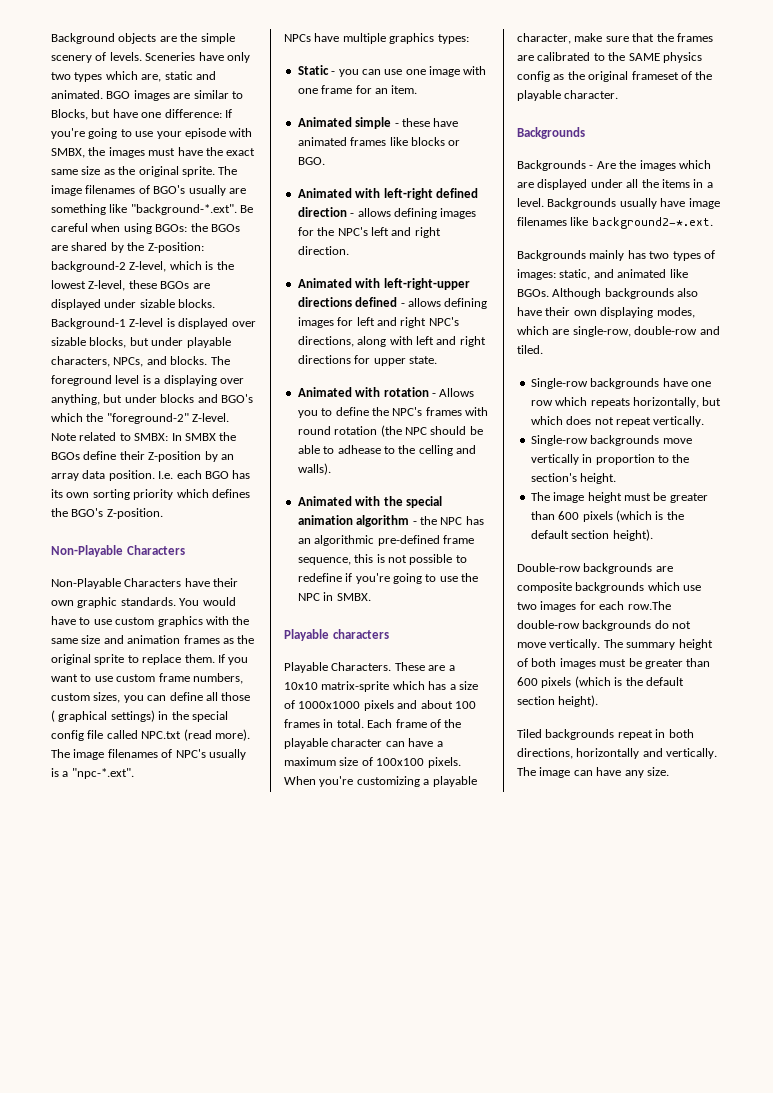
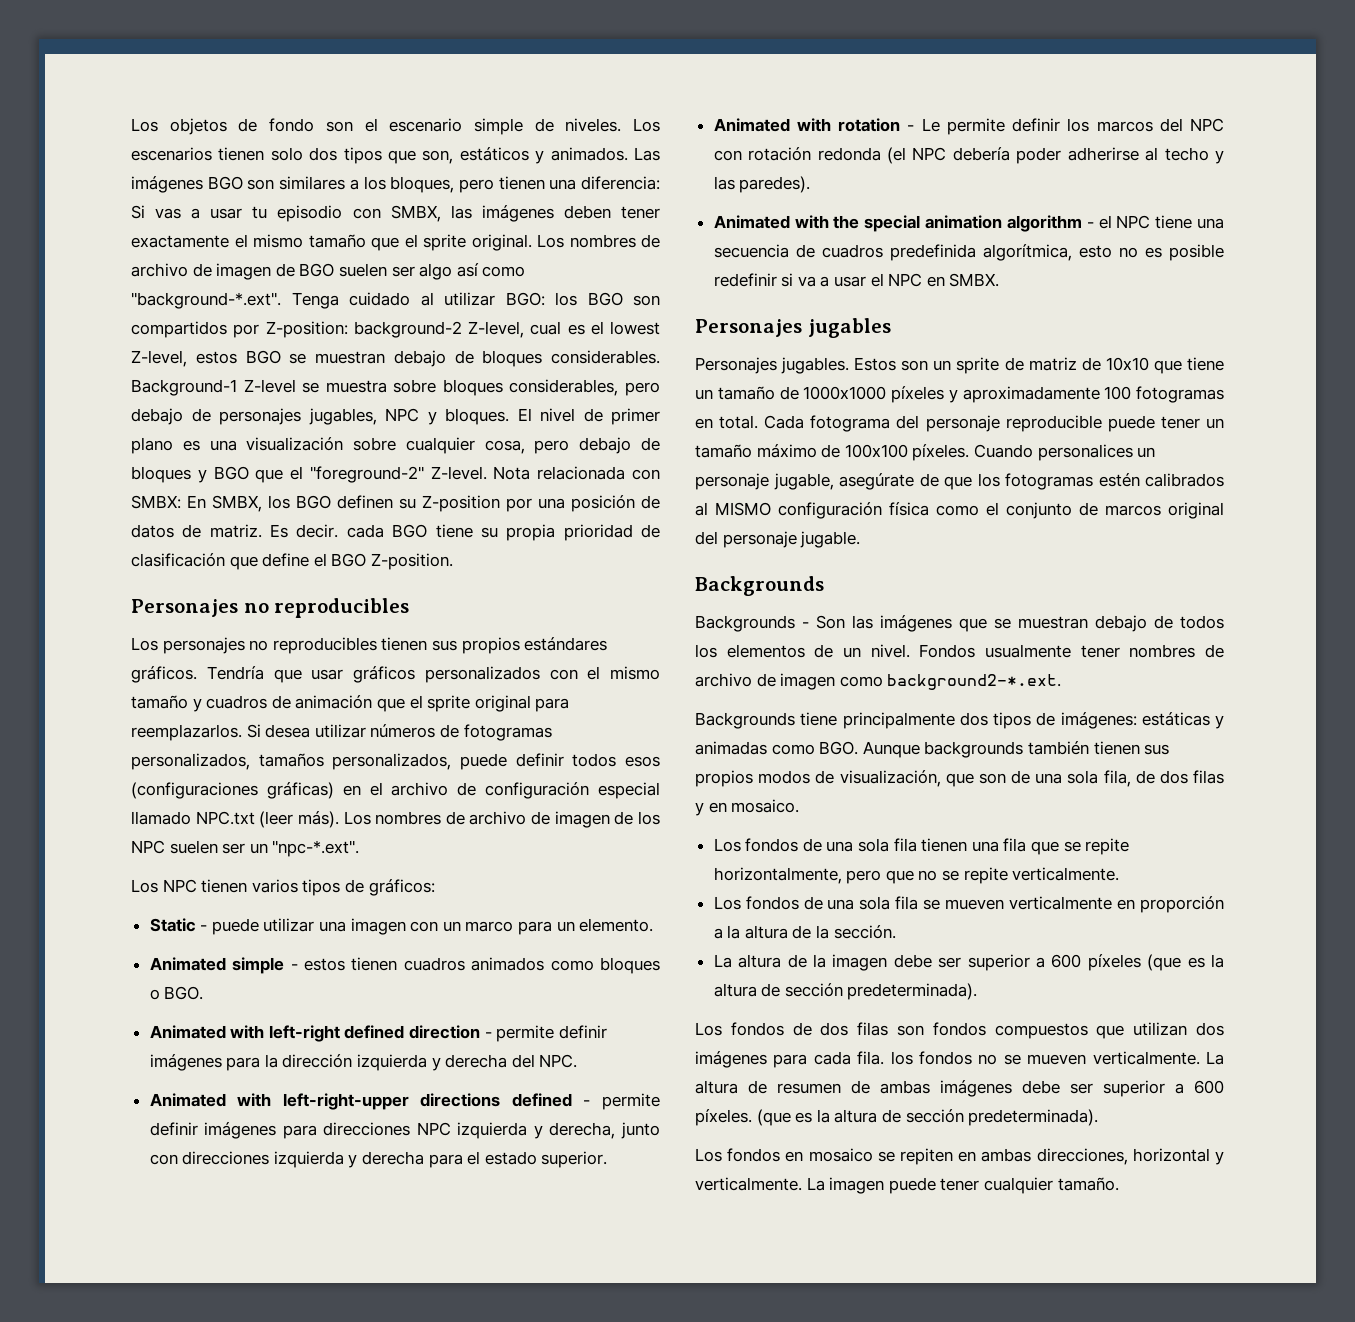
- Background objects are the simple scenery of levels. Sceneries have only two types which are, static and animated. BGO images are similar to Blocks, but have one difference: If you're going to use your episode with SMBX, the images must have the exact same size as the original sprite. The image filenames of BGO's usually are something like "background-*.ext". Be careful when using BGOs: the BGOs are shared by the Z-position: background-2 Z-level, which is the lowest Z-level, these BGOs are displayed under sizable blocks. Background-1 Z-level is displayed over sizable blocks, but under playable characters, NPCs, and blocks. The foreground level is a displaying over anything, but under blocks and BGO's which the "foreground-2" Z-level. Note related to SMBX: In SMBX the BGOs define their Z-position by an array data position. I.e. each BGO has its own sorting priority which defines the BGO's Z-position.
- Non-Playable Characters
- Non-Playable Characters have their own graphic standards. You would have to use custom graphics with the same size and animation frames as the original sprite to replace them. If you want to use custom frame numbers, custom sizes, you can define all those ( graphical settings) in the special config file called NPC.txt (read more). The image filenames of NPC's usually is a "npc-*.ext".
- NPCs have multiple graphics types:
- Static - you can use one image with one frame for an item.
- Animated simple - these have animated frames like blocks or BGO.
+ Los objetos de fondo son el escenario simple de niveles. Los escenarios tienen solo dos tipos que son, estáticos y animados. Las imágenes BGO son similares a los bloques, pero tienen una diferencia: Si vas a usar tu episodio con SMBX, las imágenes deben tener exactamente el mismo tamaño que el sprite original. Los nombres de archivo de imagen de BGO suelen ser algo así como "background-*.ext". Tenga cuidado al utilizar BGO: los BGO son compartidos por Z-position: background-2 Z-level, cual es el lowest Z-level, estos BGO se muestran debajo de bloques considerables. Background-1 Z-level se muestra sobre bloques considerables, pero debajo de personajes jugables, NPC y bloques. El nivel de primer plano es una visualización sobre cualquier cosa, pero debajo de bloques y BGO que el "foreground-2" Z-level. Nota relacionada con SMBX: En SMBX, los BGO definen su Z-position por una posición de datos de matriz. Es decir. cada BGO tiene su propia prioridad de clasificación que define el BGO Z-position.
+ Personajes no reproducibles
+ Los personajes no reproducibles tienen sus propios estándares gráficos. Tendría que usar gráficos personalizados con el mismo tamaño y cuadros de animación que el sprite original para reemplazarlos. Si desea utilizar números de fotogramas personalizados, tamaños personalizados, puede definir todos esos (configuraciones gráficas) en el archivo de configuración especial llamado NPC.txt (leer más). Los nombres de archivo de imagen de los NPC suelen ser un "npc-*.ext".
+ Los NPC tienen varios tipos de gráficos:
+ Static - puede utilizar una imagen con un marco para un elemento.
+ Animated simple - estos tienen cuadros animados como bloques o BGO.
- Animated with left-right defined direction - allows defining images for the NPC's left and right direction.
+ Animated with left-right defined direction - permite definir imágenes para la dirección izquierda y derecha del NPC.
- Animated with left-right-upper directions defined - allows defining images for left and right NPC's directions, along with left and right directions for upper state.
- Animated with rotation - Allows you to define the NPC's frames with round rotation (the NPC should be able to adhease to the celling and walls).
+ Animated with left-right-upper directions defined - permite definir imágenes para direcciones NPC izquierda y derecha, junto con direcciones izquierda y derecha para el estado superior.
+ Animated with rotation - Le permite definir los marcos del NPC con rotación redonda (el NPC debería poder adherirse al techo y las paredes).
- Animated with the special animation algorithm - the NPC has an algorithmic pre-defined frame sequence, this is not possible to redefine if you're going to use the NPC in SMBX.
- Playable characters
- Playable Characters. These are a 10x10 matrix-sprite which has a size of 1000x1000 pixels and about 100 frames in total. Each frame of the playable character can have a maximum size of 100x100 pixels. When you're customizing a playable character, make sure that the frames are calibrated to the SAME physics config as the original frameset of the playable character.
+ Animated with the special animation algorithm - el NPC tiene una secuencia de cuadros predefinida algorítmica, esto no es posible redefinir si va a usar el NPC en SMBX.
+ Personajes jugables
+ Personajes jugables. Estos son un sprite de matriz de 10x10 que tiene un tamaño de 1000x1000 píxeles y aproximadamente 100 fotogramas en total. Cada fotograma del personaje reproducible puede tener un tamaño máximo de 100x100 píxeles. Cuando personalices un personaje jugable, asegúrate de que los fotogramas estén calibrados al MISMO configuración física como el conjunto de marcos original del personaje jugable.
  Backgrounds
- Backgrounds - Are the images which are displayed under all the items in a level. Backgrounds usually have image filenames like background2-*.ext.
- Backgrounds mainly has two types of images: static, and animated like BGOs. Although backgrounds also have their own displaying modes, which are single-row, double-row and tiled.
- Single-row backgrounds have one row which repeats horizontally, but which does not repeat vertically.
- Single-row backgrounds move vertically in proportion to the section's height.
- The image height must be greater than 600 pixels (which is the default section height).
- Double-row backgrounds are composite backgrounds which use two images for each row.The double-row backgrounds do not move vertically. The summary height of both images must be greater than 600 pixels (which is the default section height).
- Tiled backgrounds repeat in both directions, horizontally and vertically. The image can have any size.
+ Backgrounds - Son las imágenes que se muestran debajo de todos los elementos de un nivel. Fondos usualmente tener nombres de archivo de imagen como background2-*.ext.
+ Backgrounds tiene principalmente dos tipos de imágenes: estáticas y animadas como BGO. Aunque backgrounds también tienen sus propios modos de visualización, que son de una sola fila, de dos filas y en mosaico.
+ Los fondos de una sola fila tienen una fila que se repite horizontalmente, pero que no se repite verticalmente.
+ Los fondos de una sola fila se mueven verticalmente en proporción a la altura de la sección.
+ La altura de la imagen debe ser superior a 600 píxeles (que es la altura de sección predeterminada).
+ Los fondos de dos filas son fondos compuestos que utilizan dos imágenes para cada fila. los fondos no se mueven verticalmente. La altura de resumen de ambas imágenes debe ser superior a 600 píxeles. (que es la altura de sección predeterminada).
+ Los fondos en mosaico se repiten en ambas direcciones, horizontal y verticalmente. La imagen puede tener cualquier tamaño.

